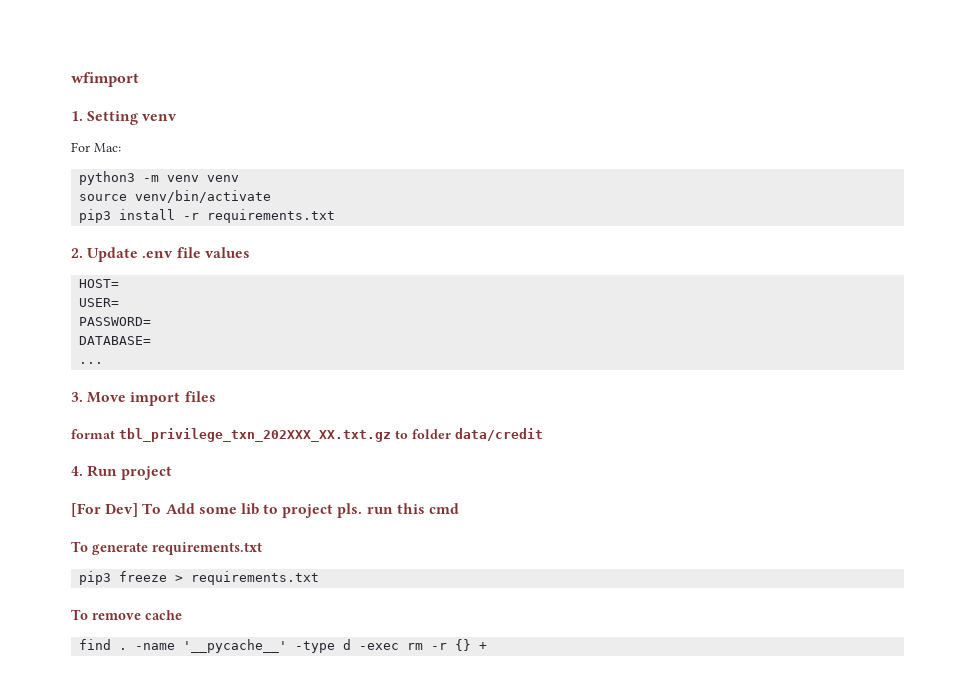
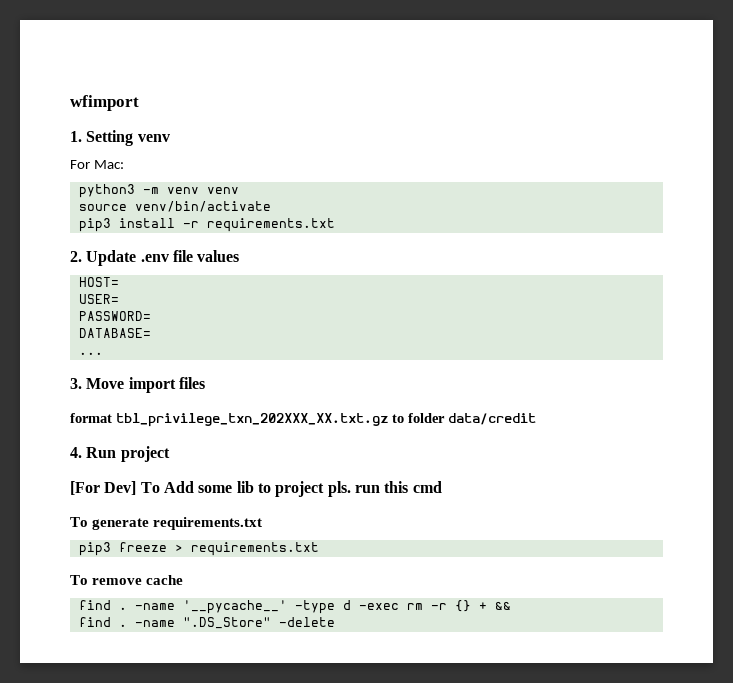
- -name '__pycache__' -type d -exec rm -r {} +
+ -name '__pycache__' -type d -exec rm -r {} + &&
+ find . -name ".DS_Store" -delete

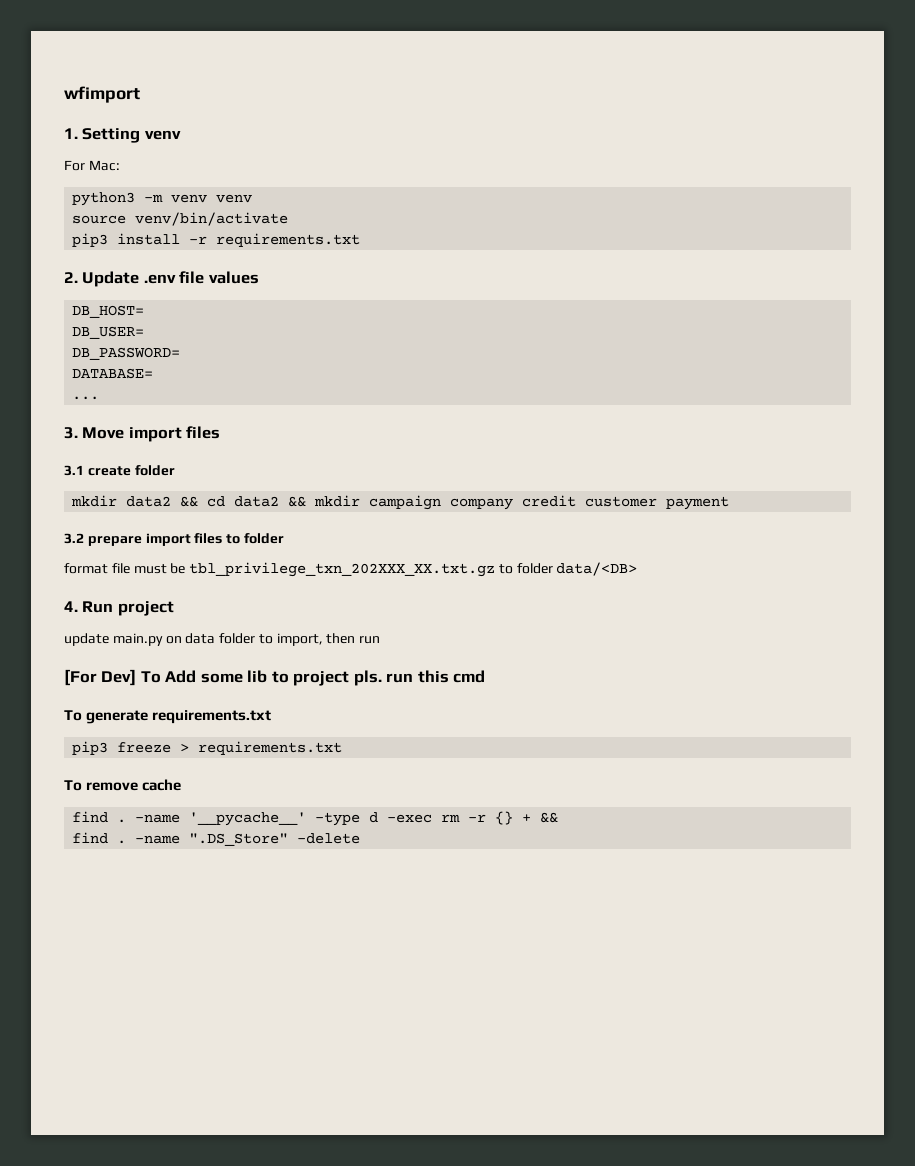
- HOST=
- USER=
- PASSWORD=
+ DB_HOST=
+ DB_USER=
+ DB_PASSWORD=
- format tbl_privilege_txn_202XXX_XX.txt.gz to folder data/credit
+ 3.1 create folder
+ mkdir data2 && cd data2 && mkdir campaign company credit customer payment
+ 3.2 prepare import files to folder
+ format file must be tbl_privilege_txn_202XXX_XX.txt.gz to folder data/<DB>
+ update main.py on data folder to import, then run

